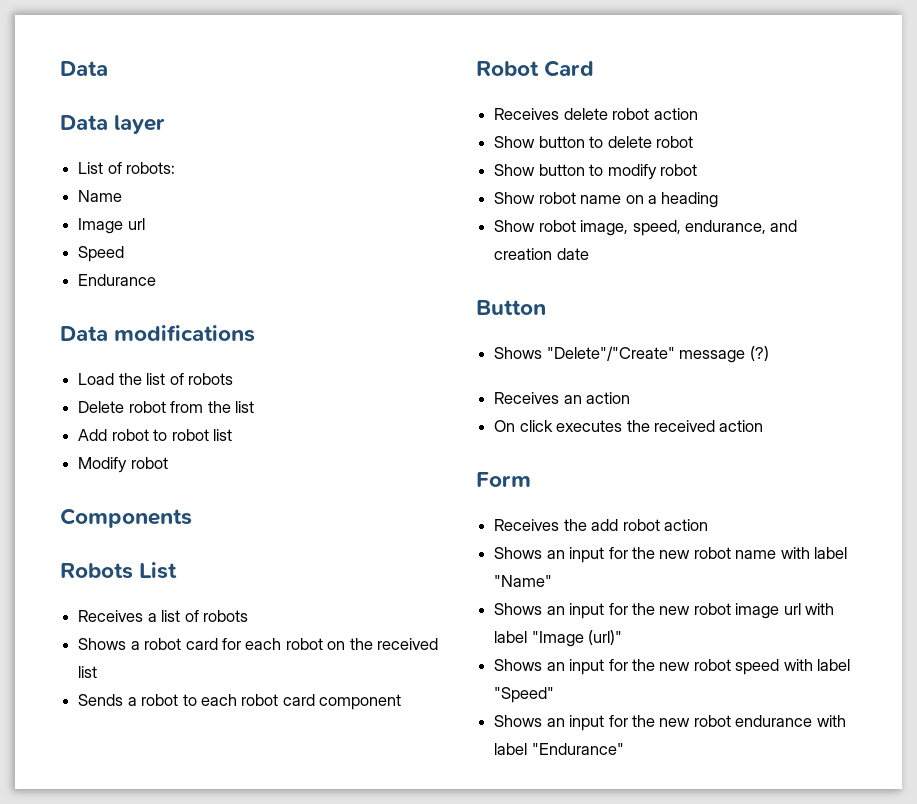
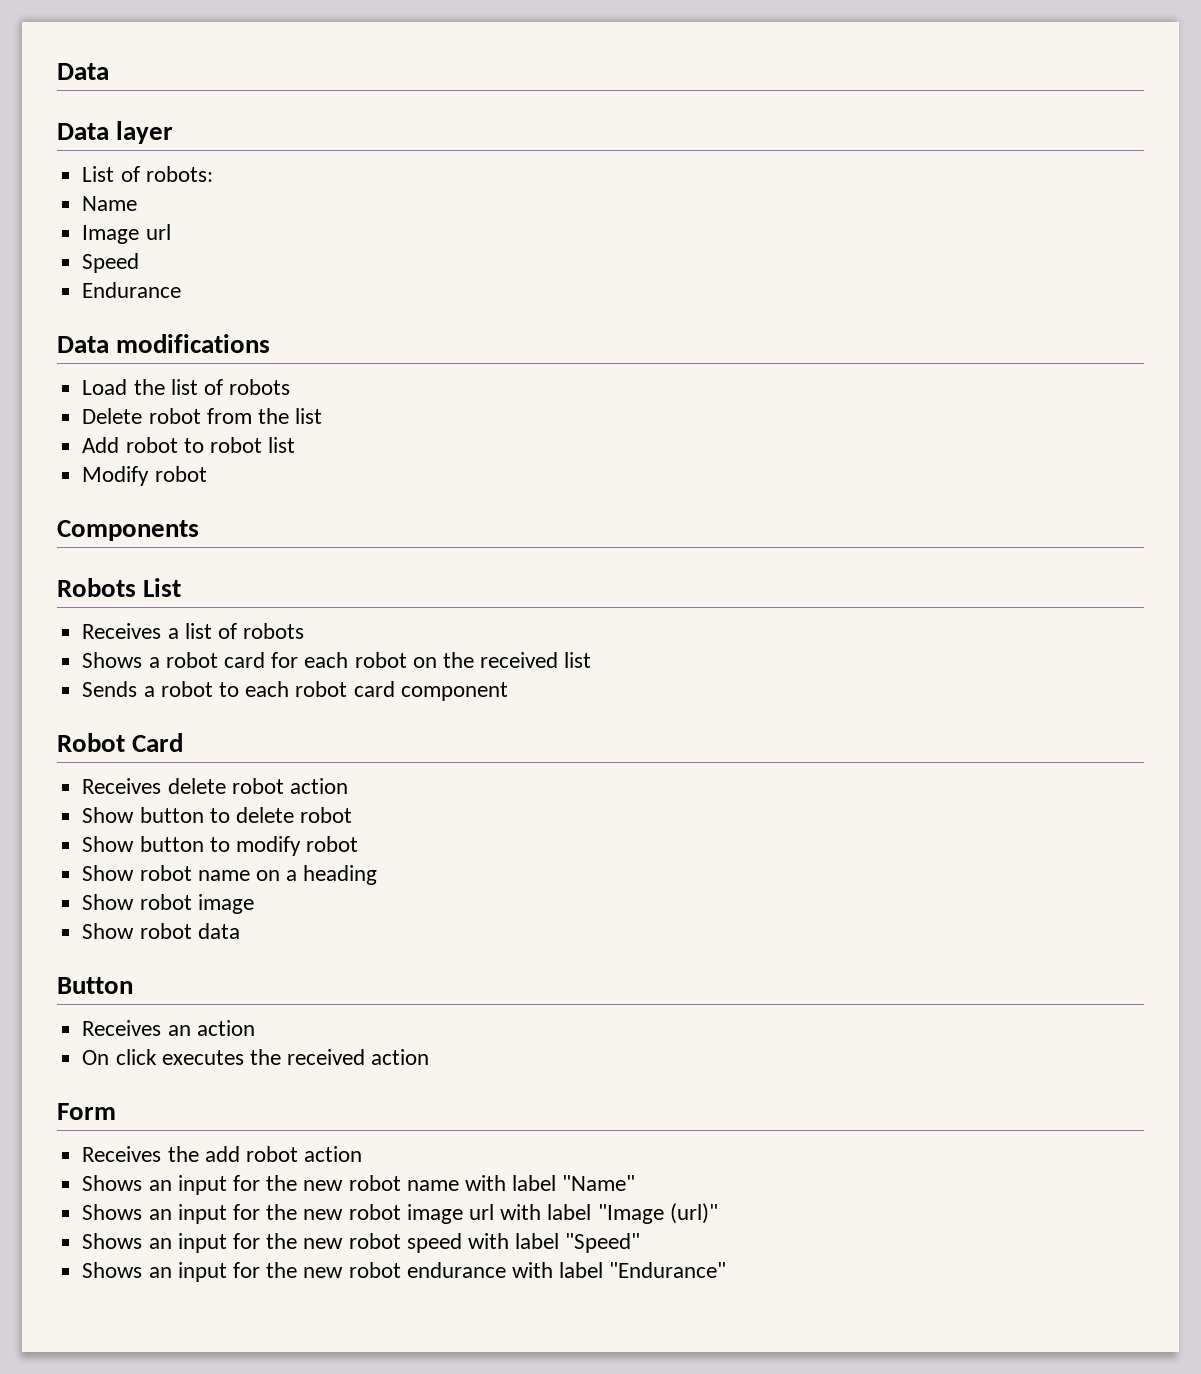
- Show robot image, speed, endurance, and creation date
+ Show robot image
+ Show robot data
  Button
- Shows "Delete"/"Create" message (?)

